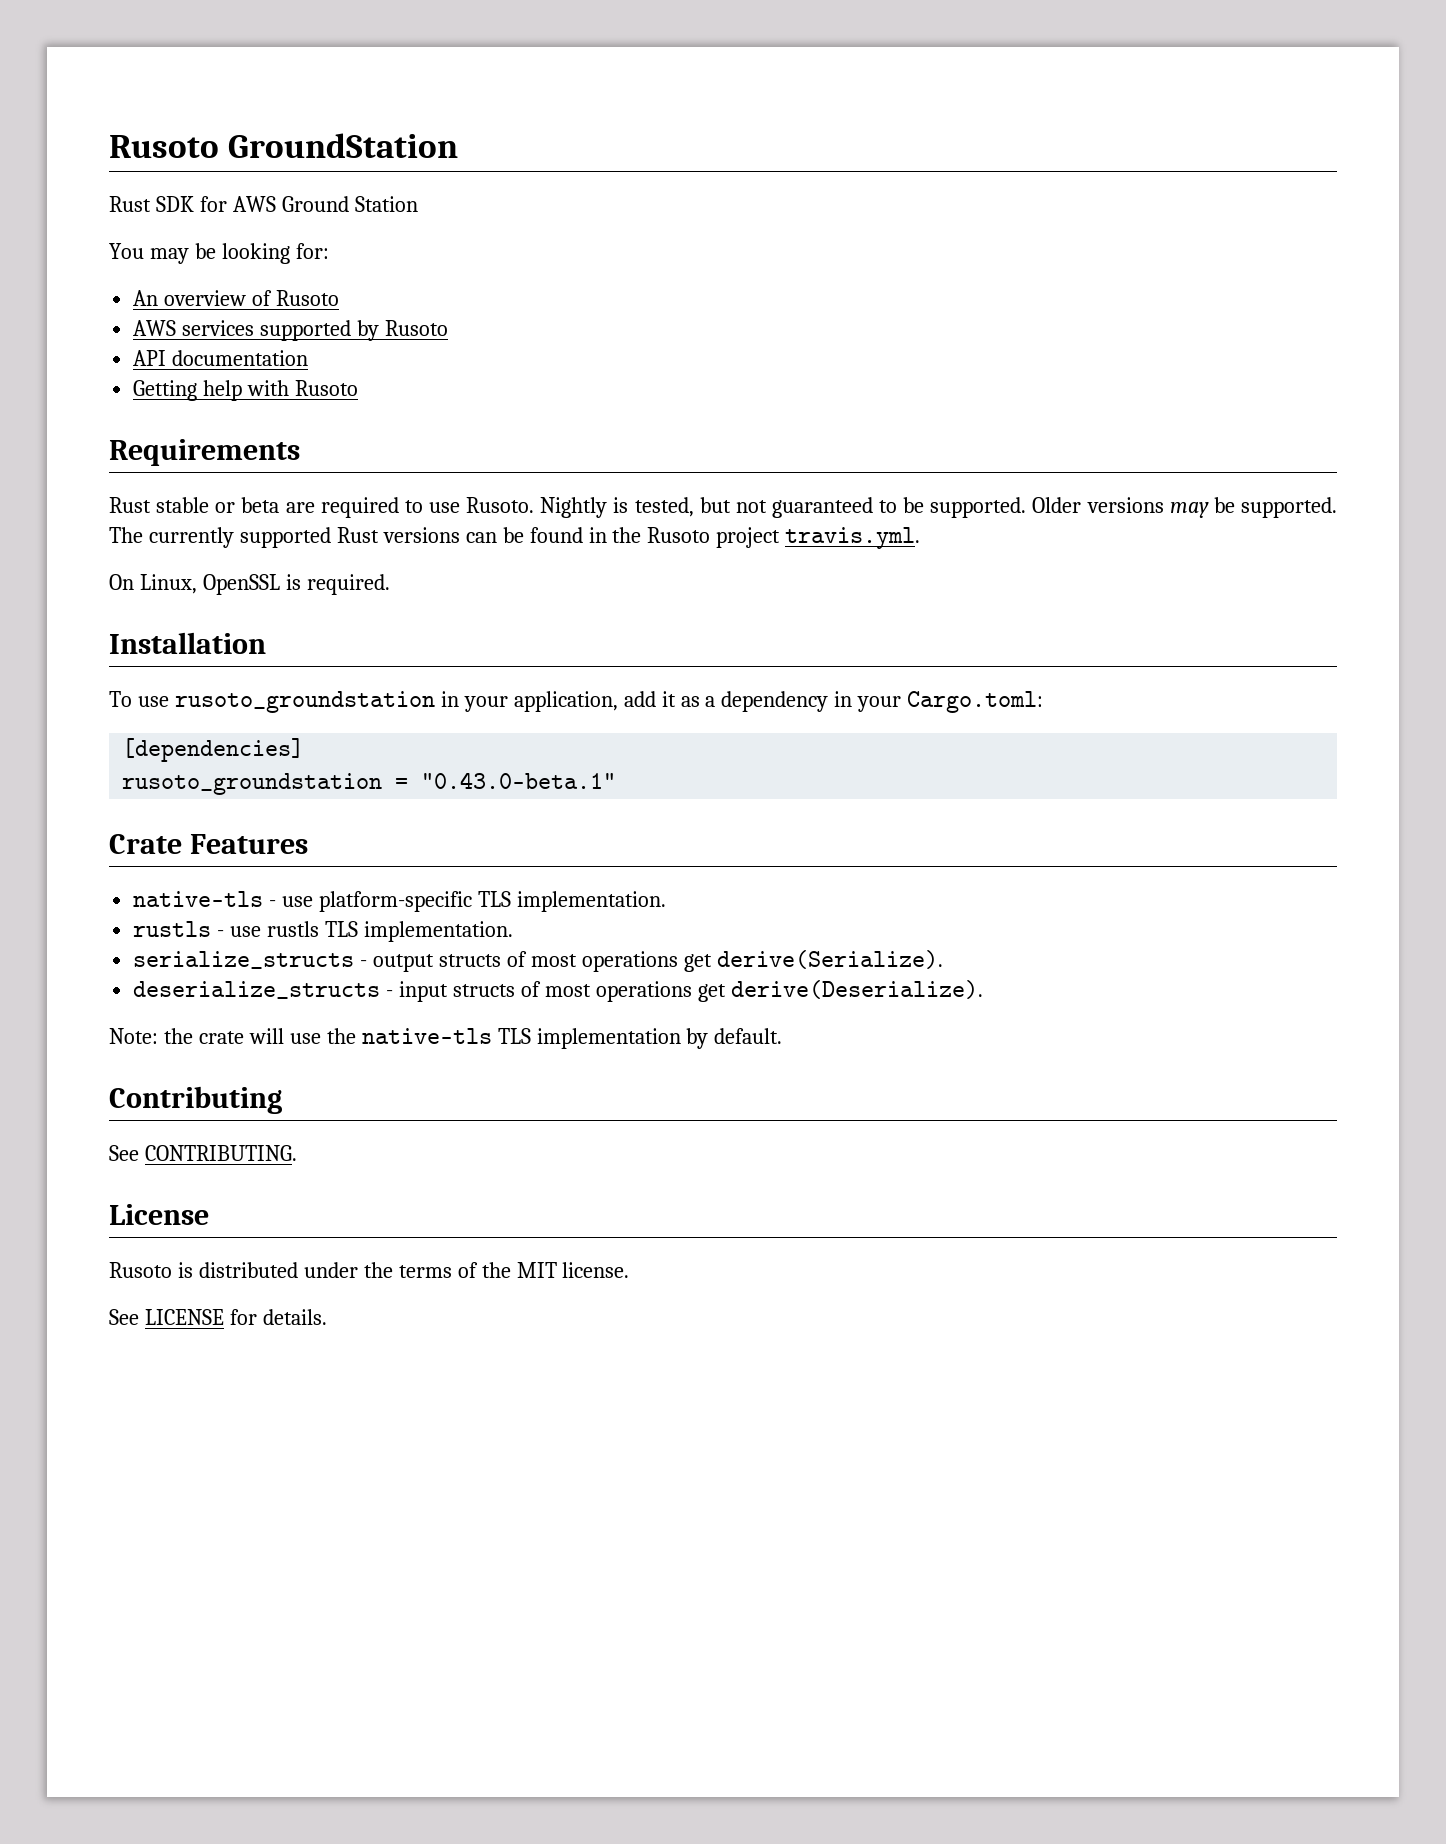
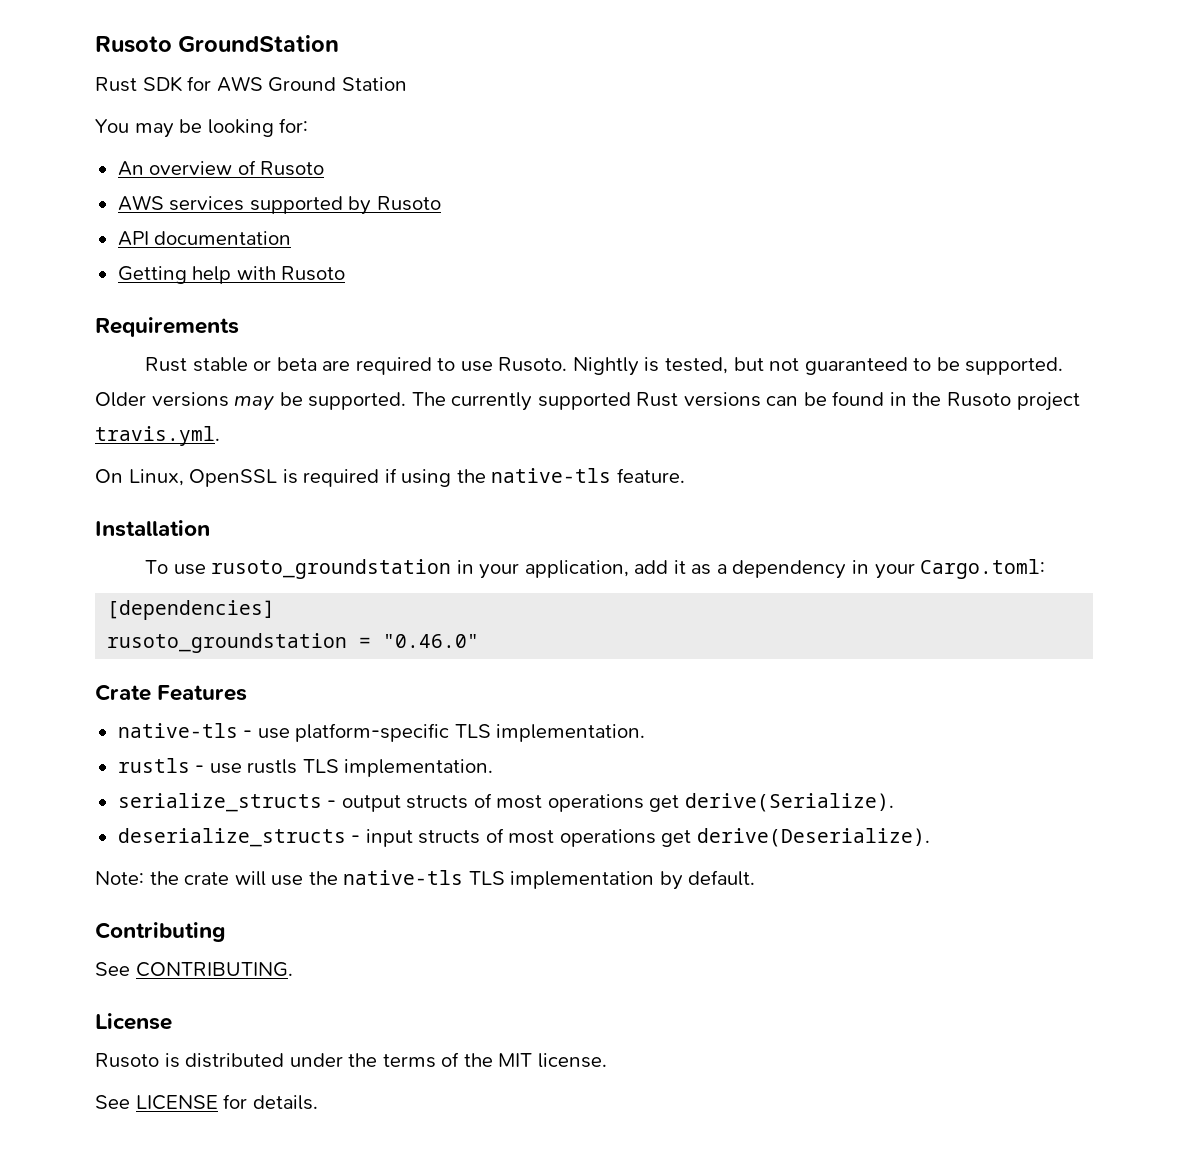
- On Linux, OpenSSL is required.
+ On Linux, OpenSSL is required if using the native-tls feature.
- rusoto_groundstation = "0.43.0-beta.1"
+ rusoto_groundstation = "0.46.0"

